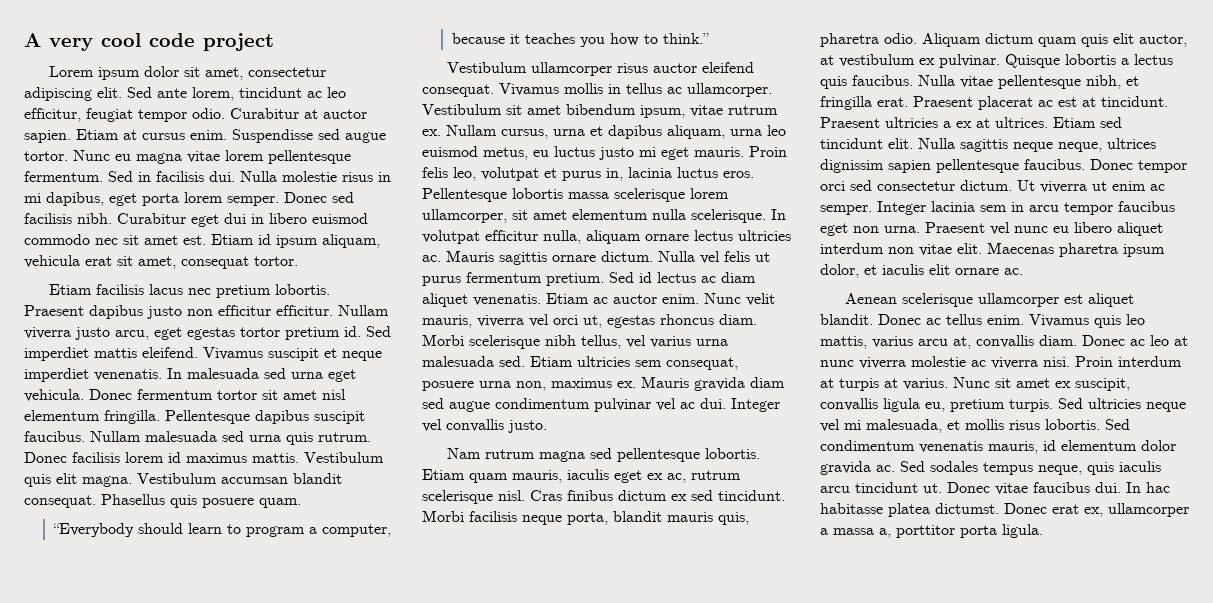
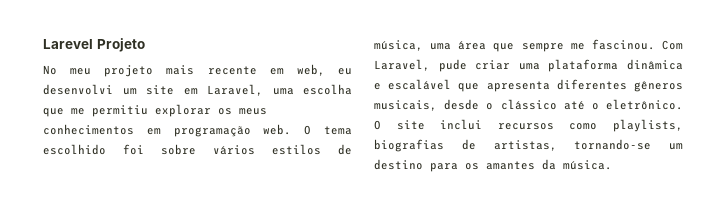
- A very cool code project
- Lorem ipsum dolor sit amet, consectetur adipiscing elit. Sed ante lorem, tincidunt ac leo efficitur, feugiat tempor odio. Curabitur at auctor sapien. Etiam at cursus enim. Suspendisse sed augue tortor. Nunc eu magna vitae lorem pellentesque fermentum. Sed in facilisis dui. Nulla molestie risus in mi dapibus, eget porta lorem semper. Donec sed facilisis nibh. Curabitur eget dui in libero euismod commodo nec sit amet est. Etiam id ipsum aliquam, vehicula erat sit amet, consequat tortor.
- Etiam facilisis lacus nec pretium lobortis. Praesent dapibus justo non efficitur efficitur. Nullam viverra justo arcu, eget egestas tortor pretium id. Sed imperdiet mattis eleifend. Vivamus suscipit et neque imperdiet venenatis. In malesuada sed urna eget vehicula. Donec fermentum tortor sit amet nisl elementum fringilla. Pellentesque dapibus suscipit faucibus. Nullam malesuada sed urna quis rutrum. Donec facilisis lorem id maximus mattis. Vestibulum quis elit magna. Vestibulum accumsan blandit consequat. Phasellus quis posuere quam.
- “Everybody should learn to program a computer, because it teaches you how to think.”
- Vestibulum ullamcorper risus auctor eleifend consequat. Vivamus mollis in tellus ac ullamcorper. Vestibulum sit amet bibendum ipsum, vitae rutrum ex. Nullam cursus, urna et dapibus aliquam, urna leo euismod metus, eu luctus justo mi eget mauris. Proin felis leo, volutpat et purus in, lacinia luctus eros. Pellentesque lobortis massa scelerisque lorem ullamcorper, sit amet elementum nulla scelerisque. In volutpat efficitur nulla, aliquam ornare lectus ultricies ac. Mauris sagittis ornare dictum. Nulla vel felis ut purus fermentum pretium. Sed id lectus ac diam aliquet venenatis. Etiam ac auctor enim. Nunc velit mauris, viverra vel orci ut, egestas rhoncus diam. Morbi scelerisque nibh tellus, vel varius urna malesuada sed. Etiam ultricies sem consequat, posuere urna non, maximus ex. Mauris gravida diam sed augue condimentum pulvinar vel ac dui. Integer vel convallis justo.
- Nam rutrum magna sed pellentesque lobortis. Etiam quam mauris, iaculis eget ex ac, rutrum scelerisque nisl. Cras finibus dictum ex sed tincidunt. Morbi facilisis neque porta, blandit mauris quis, pharetra odio. Aliquam dictum quam quis elit auctor, at vestibulum ex pulvinar. Quisque lobortis a lectus quis faucibus. Nulla vitae pellentesque nibh, et fringilla erat. Praesent placerat ac est at tincidunt. Praesent ultricies a ex at ultrices. Etiam sed tincidunt elit. Nulla sagittis neque neque, ultrices dignissim sapien pellentesque faucibus. Donec tempor orci sed consectetur dictum. Ut viverra ut enim ac semper. Integer lacinia sem in arcu tempor faucibus eget non urna. Praesent vel nunc eu libero aliquet interdum non vitae elit. Maecenas pharetra ipsum dolor, et iaculis elit ornare ac.
- Aenean scelerisque ullamcorper est aliquet blandit. Donec ac tellus enim. Vivamus quis leo mattis, varius arcu at, convallis diam. Donec ac leo at nunc viverra molestie ac viverra nisi. Proin interdum at turpis at varius. Nunc sit amet ex suscipit, convallis ligula eu, pretium turpis. Sed ultricies neque vel mi malesuada, et mollis risus lobortis. Sed condimentum venenatis mauris, id elementum dolor gravida ac. Sed sodales tempus neque, quis iaculis arcu tincidunt ut. Donec vitae faucibus dui. In hac habitasse platea dictumst. Donec erat ex, ullamcorper a massa a, porttitor porta ligula.
+ Larevel Projeto
+ No meu projeto mais recente em web, eu desenvolvi um site em Laravel, uma escolha que me permitiu explorar os meus conhecimentos em programação web. O tema escolhido foi sobre vários estilos de música, uma área que sempre me fascinou. Com Laravel, pude criar uma plataforma dinâmica e escalável que apresenta diferentes gêneros musicais, desde o clássico até o eletrônico. O site inclui recursos como playlists, biografias de artistas, tornando-se um destino para os amantes da música.

